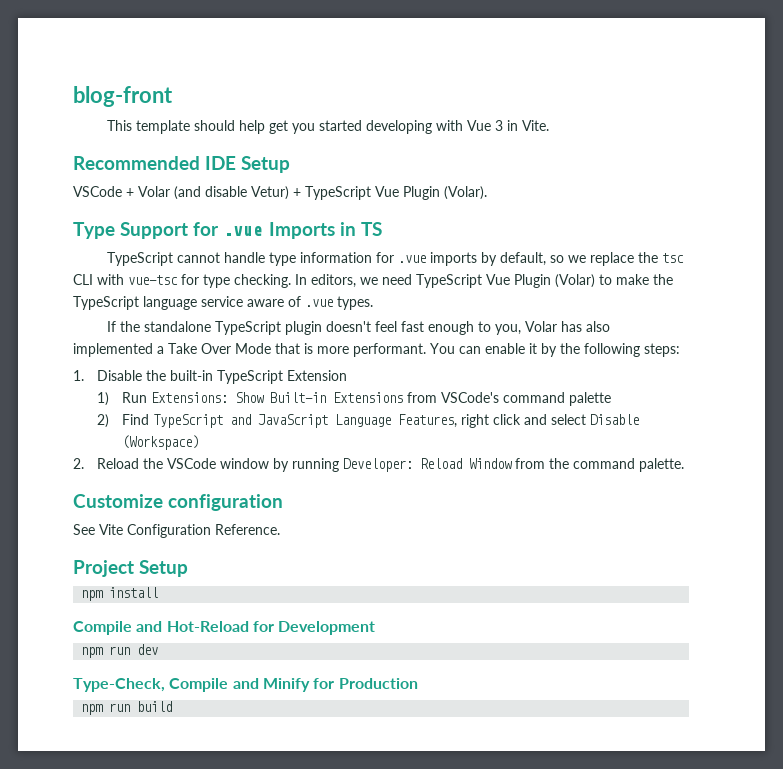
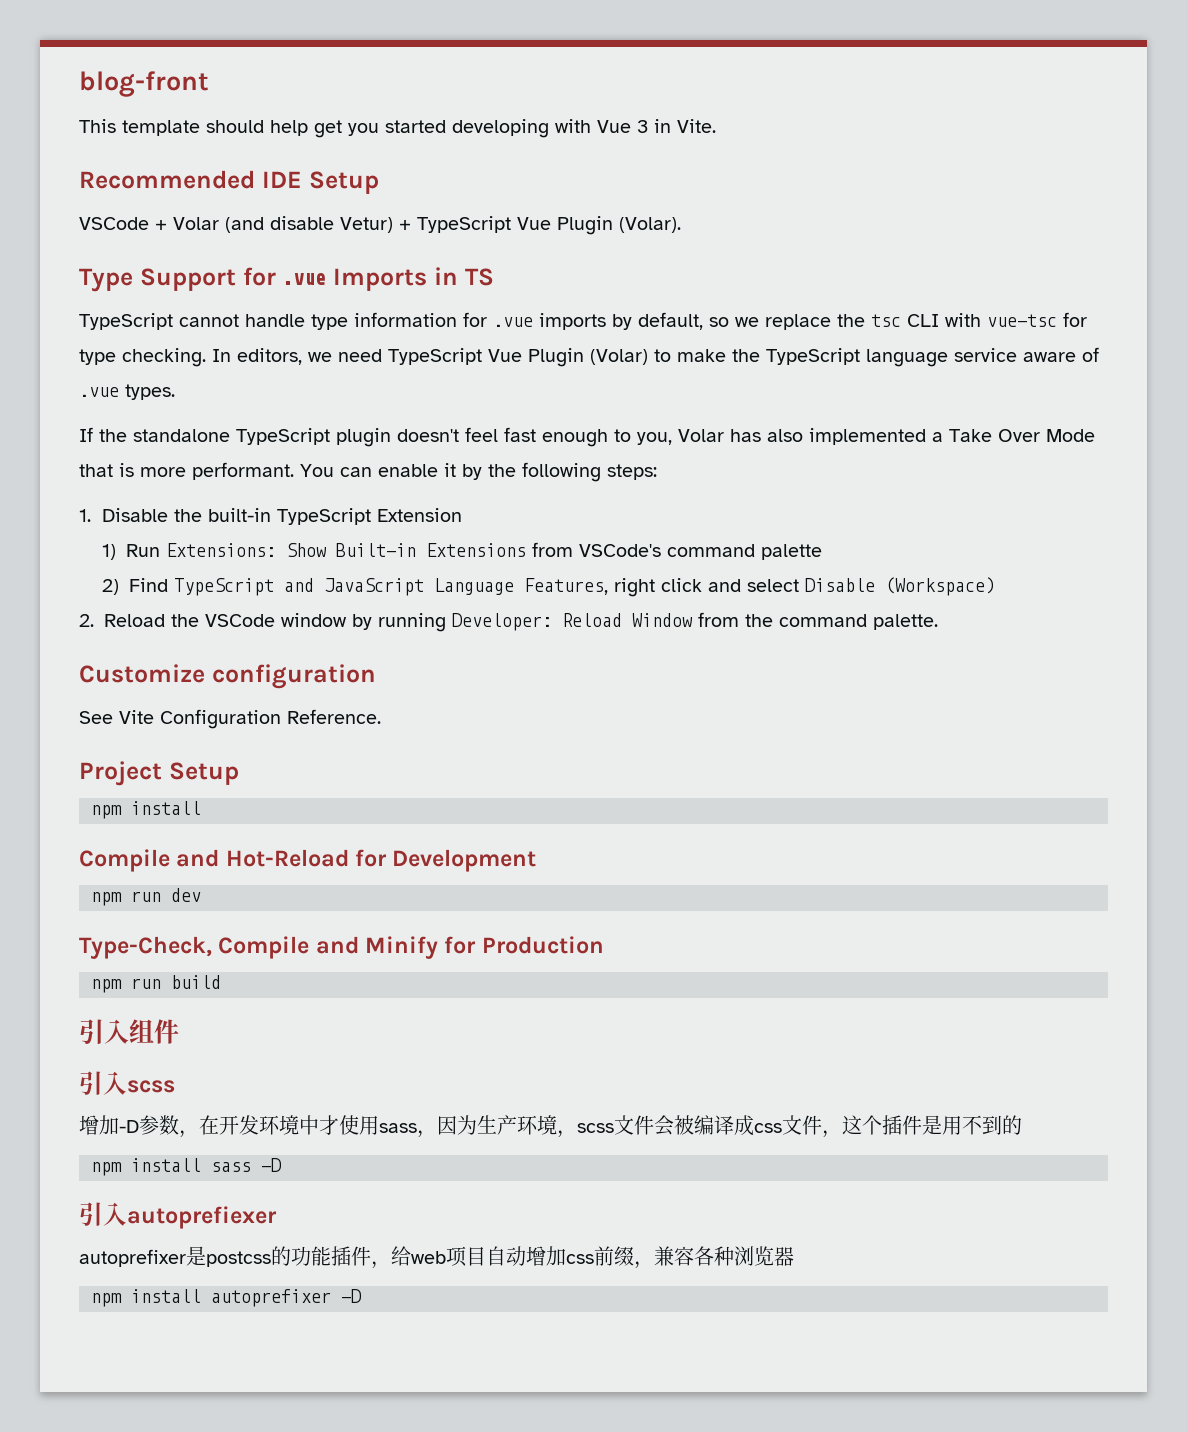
+ 引入组件
+ 引入scss
+ 增加-D参数，在开发环境中才使用sass，因为生产环境，scss文件会被编译成css文件，这个插件是用不到的
+ npm install sass -D
+ 引入autoprefiexer
+ autoprefixer是postcss的功能插件，给web项目自动增加css前缀，兼容各种浏览器
+ npm install autoprefixer -D

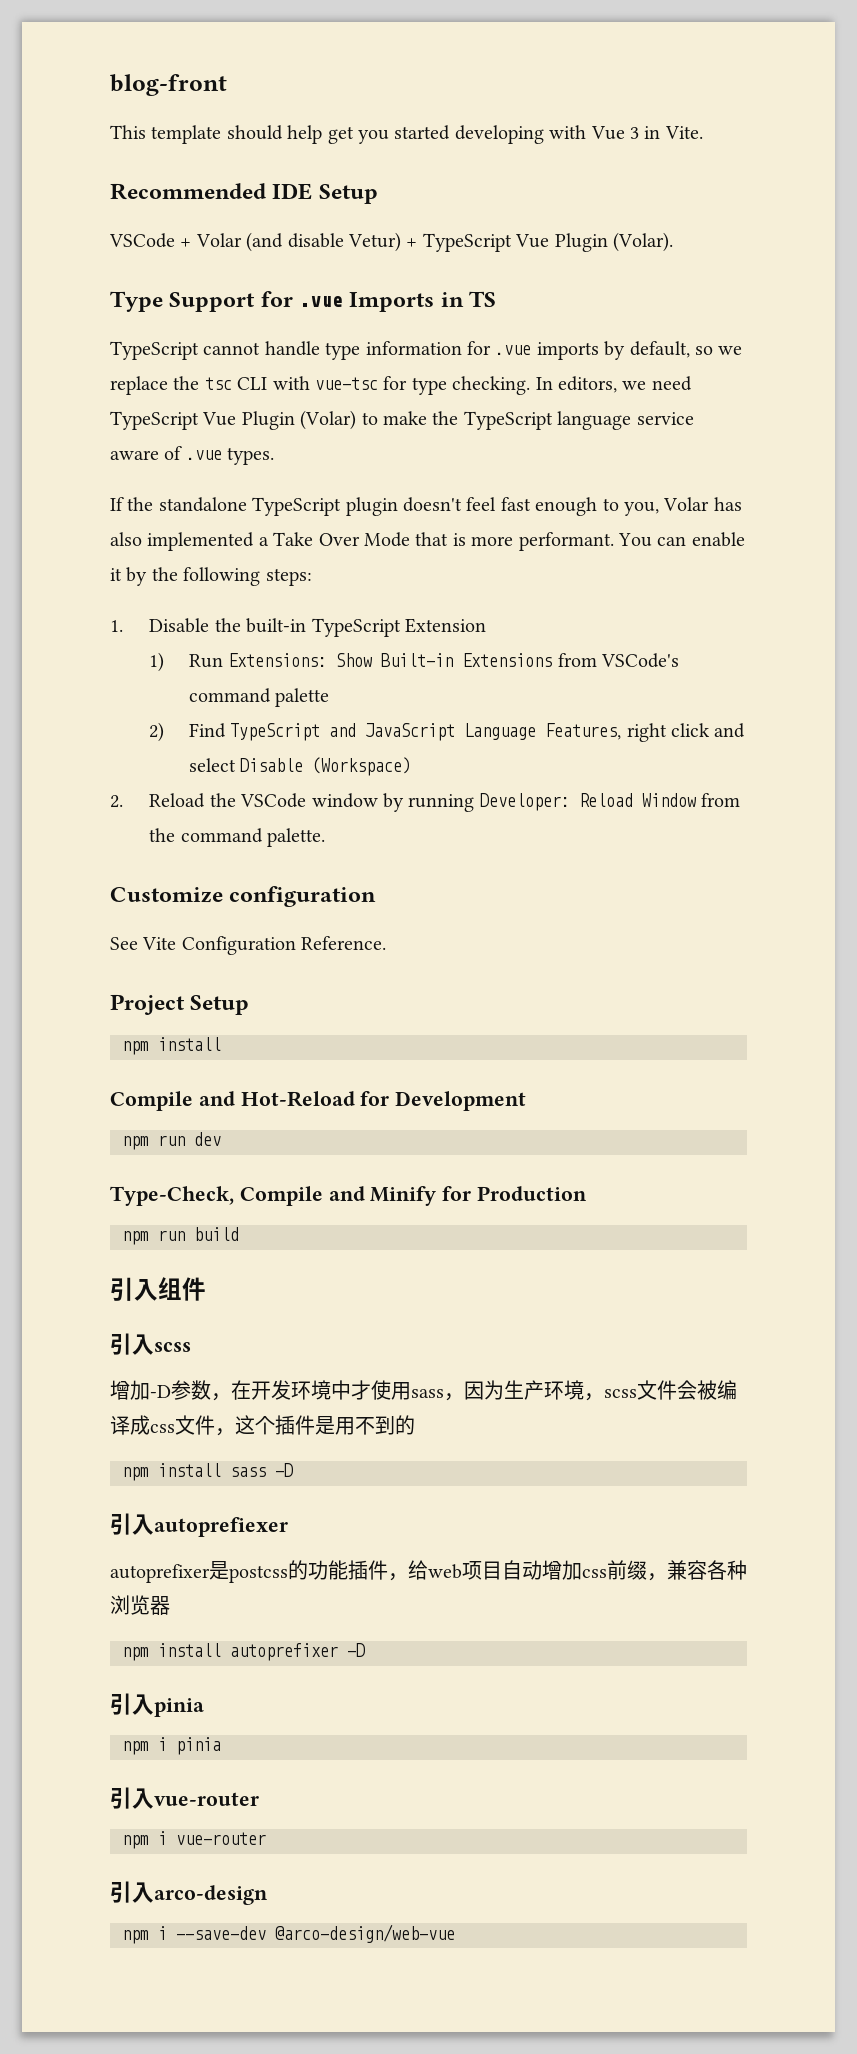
+ 引入pinia
+ npm i pinia
+ 引入vue-router
+ npm i vue-router
+ 引入arco-design
+ npm i --save-dev @arco-design/web-vue

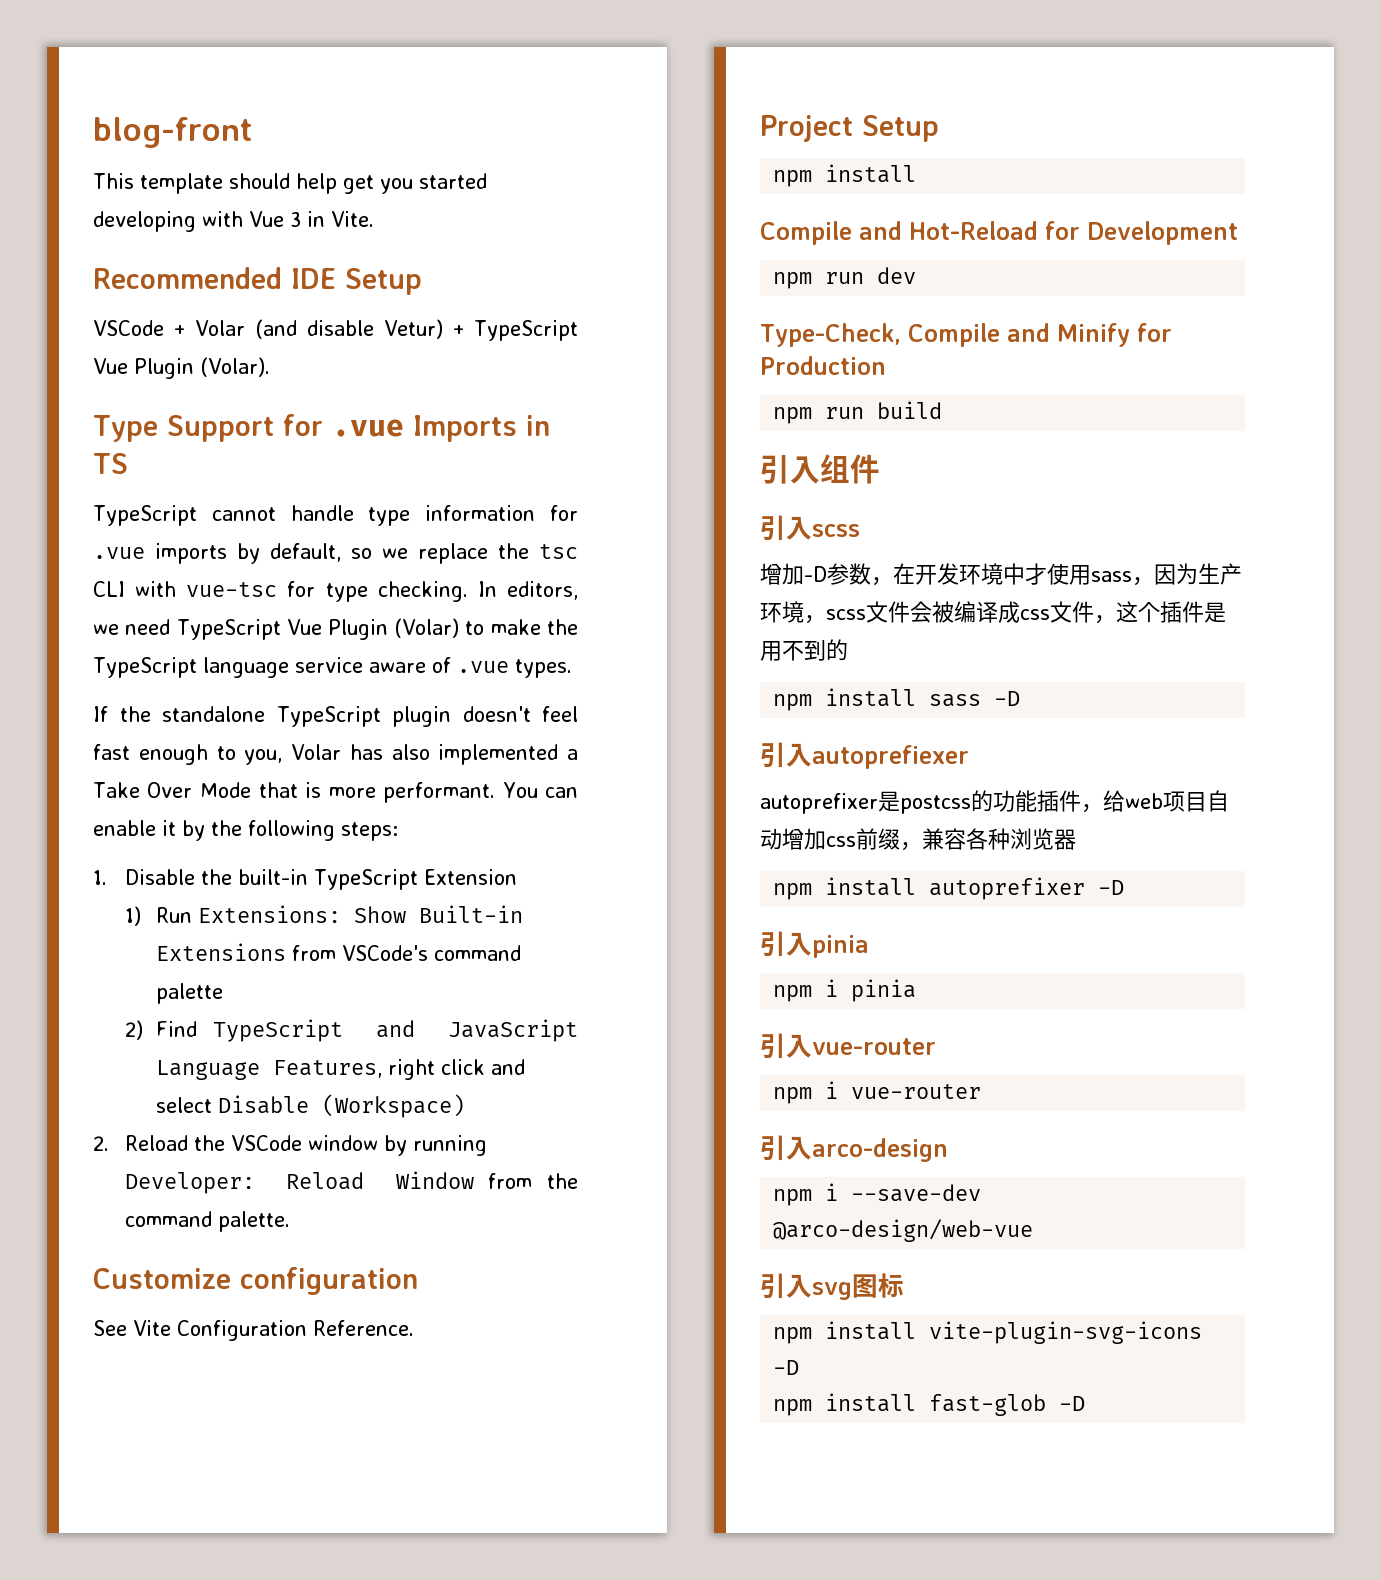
+ 引入svg图标
+ npm install vite-plugin-svg-icons -D
+ npm install fast-glob -D

